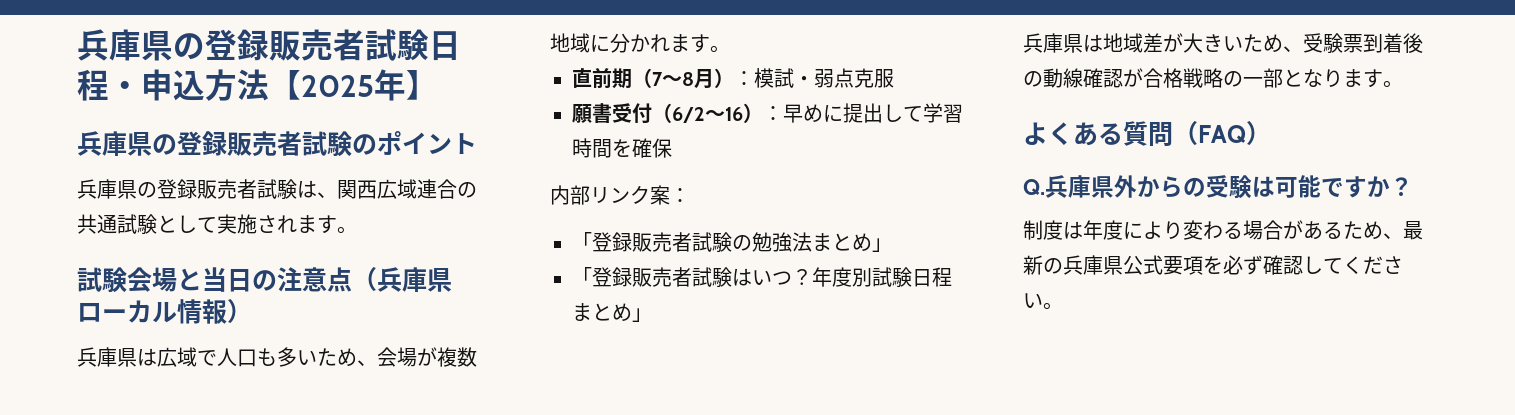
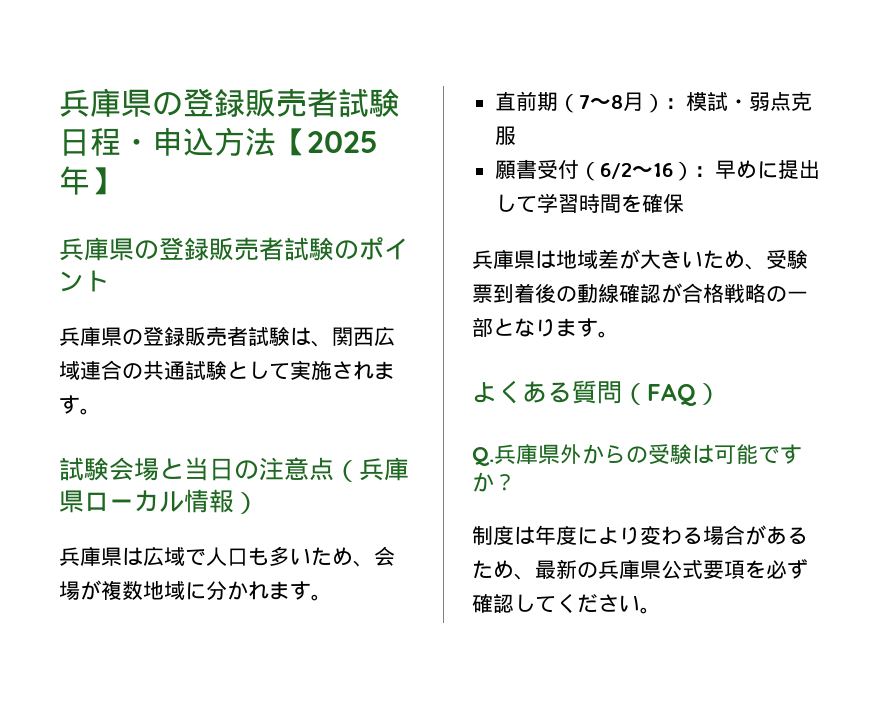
- 内部リンク案：
- 「登録販売者試験の勉強法まとめ」
- 「登録販売者試験はいつ？年度別試験日程まとめ」

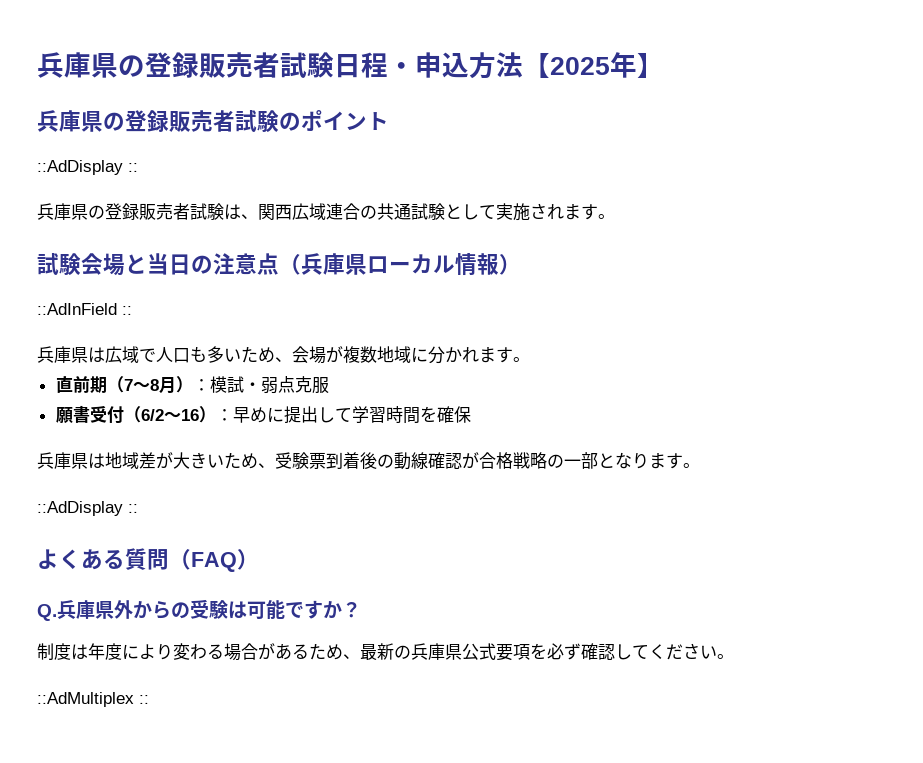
  兵庫県の登録販売者試験のポイント
+ ::AdDisplay ::
+ ::AdInField ::
  兵庫県は地域差が大きいため、受験票到着後の動線確認が合格戦略の一部となります。
+ ::AdDisplay ::
+ ::AdMultiplex ::

